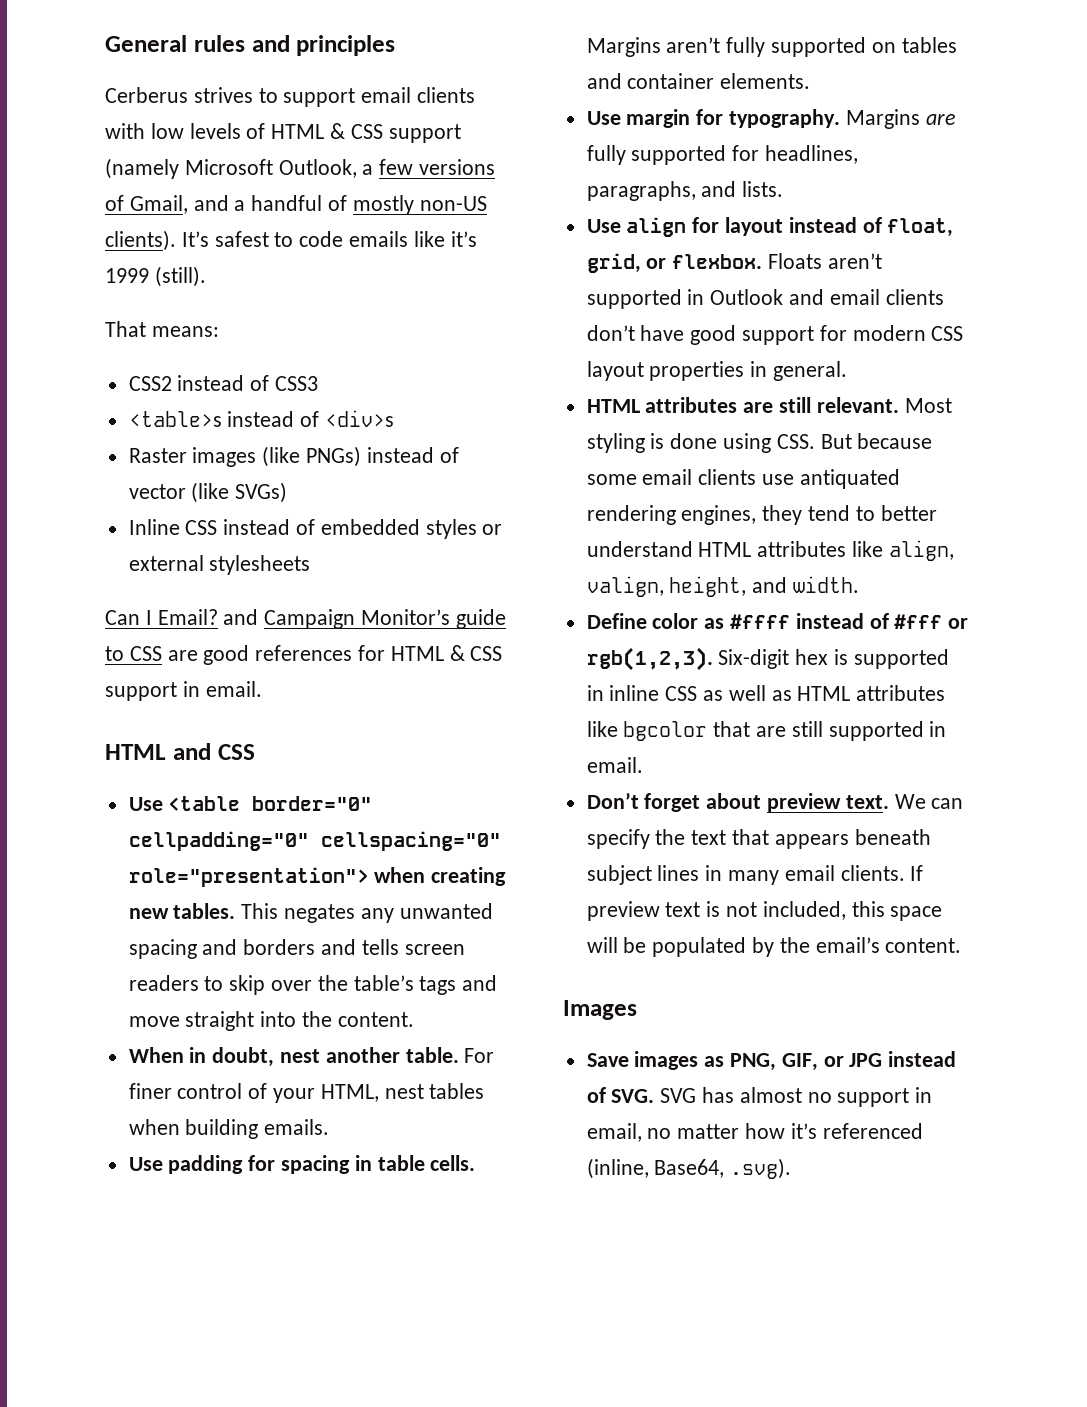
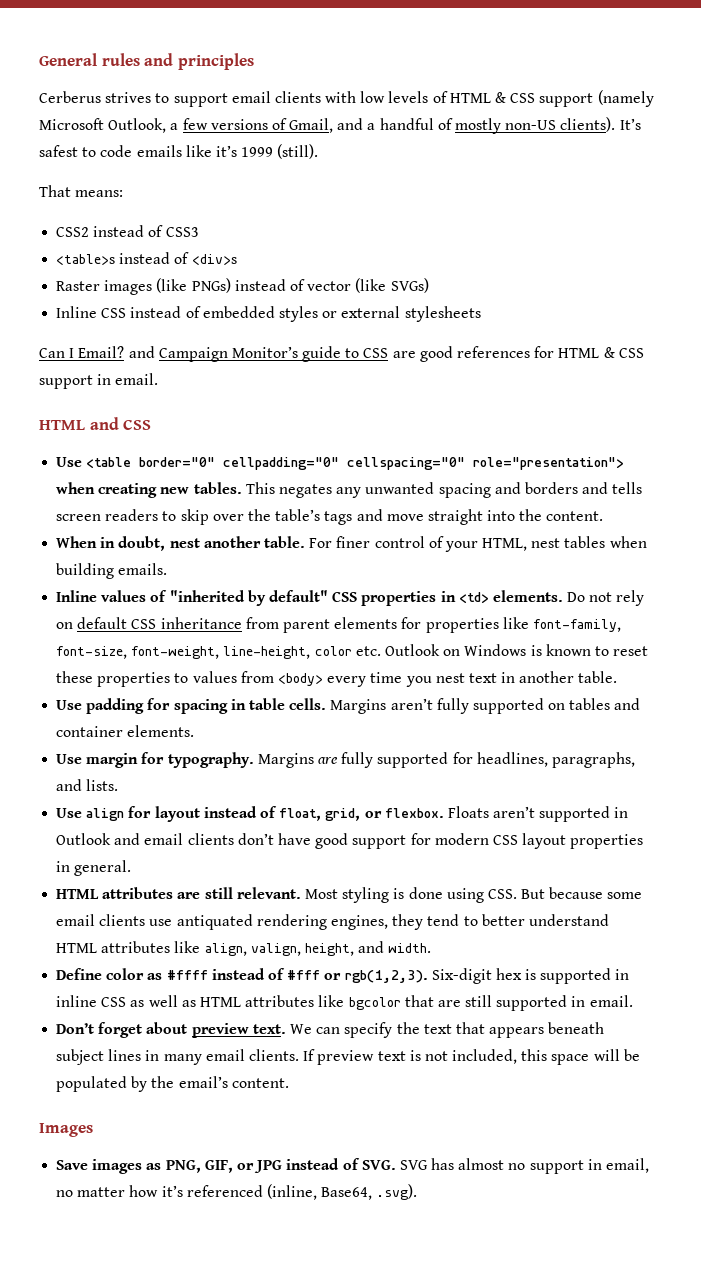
+ Inline values of "inherited by default" CSS properties in <td> elements. Do not rely on default CSS inheritance from parent elements for properties like font-family, font-size, font-weight, line-height, color etc. Outlook on Windows is known to reset these properties to values from <body> every time you nest text in another table.

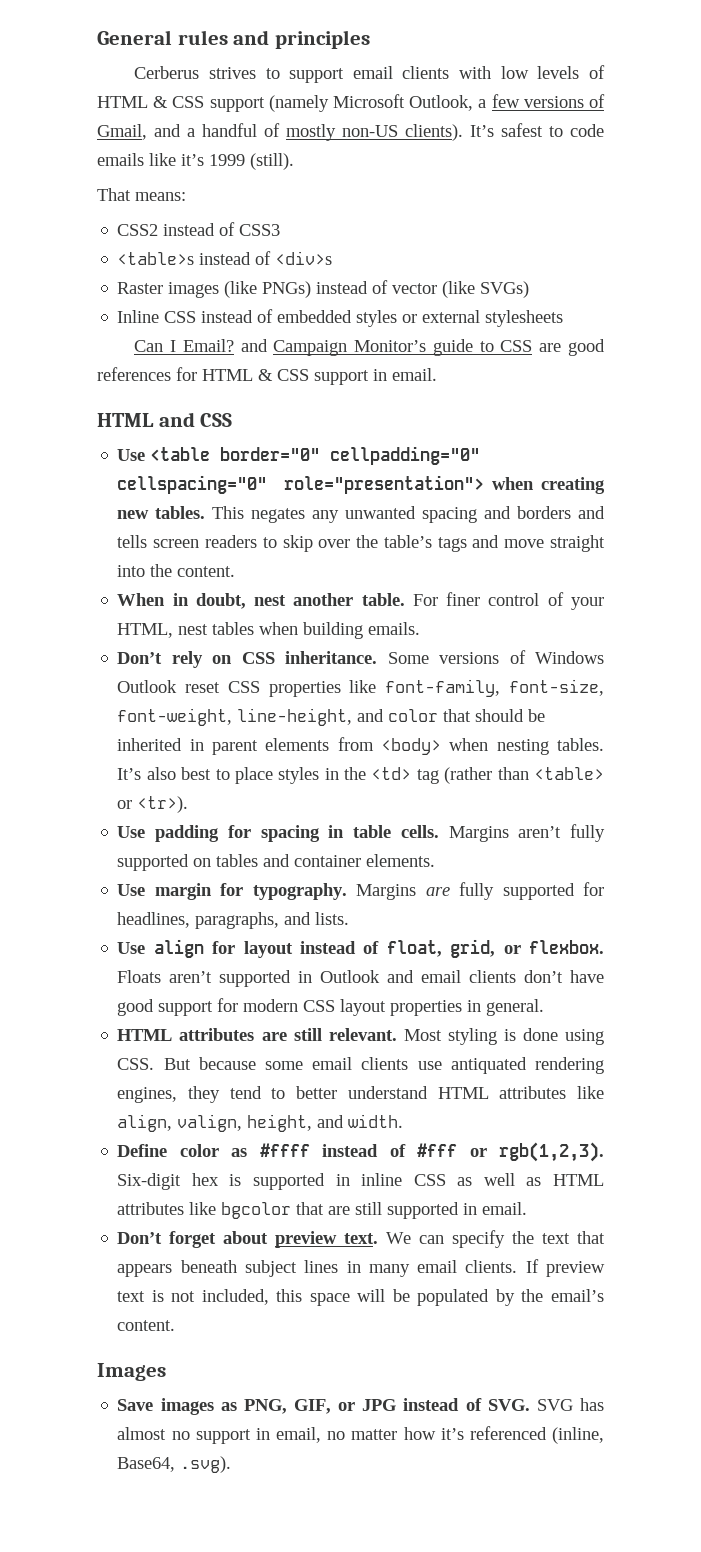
- Inline values of "inherited by default" CSS properties in <td> elements. Do not rely on default CSS inheritance from parent elements for properties like font-family, font-size, font-weight, line-height, color etc. Outlook on Windows is known to reset these properties to values from <body> every time you nest text in another table.
+ Don’t rely on CSS inheritance. Some versions of Windows Outlook reset CSS properties like font-family, font-size, font-weight, line-height, and color that should be inherited in parent elements from <body> when nesting tables. It’s also best to place styles in the <td> tag (rather than <table> or <tr>).

